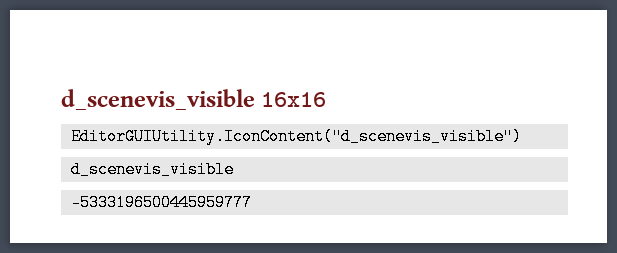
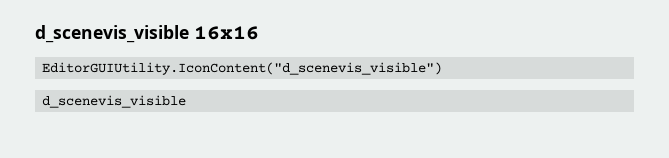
- -5333196500445959777

